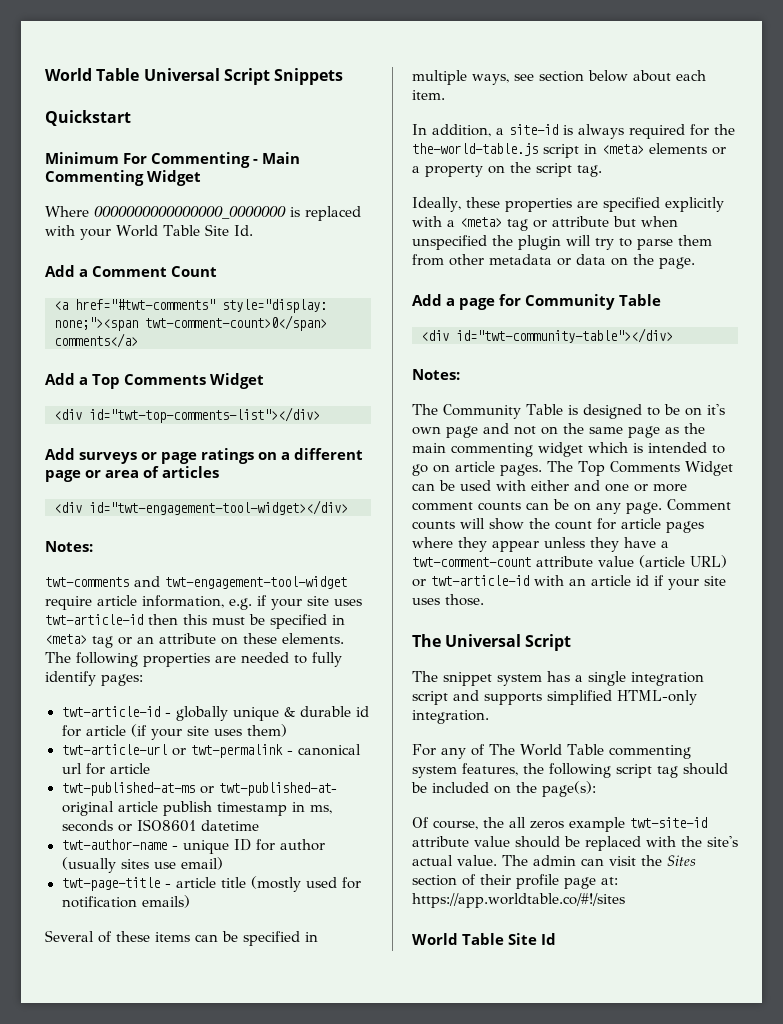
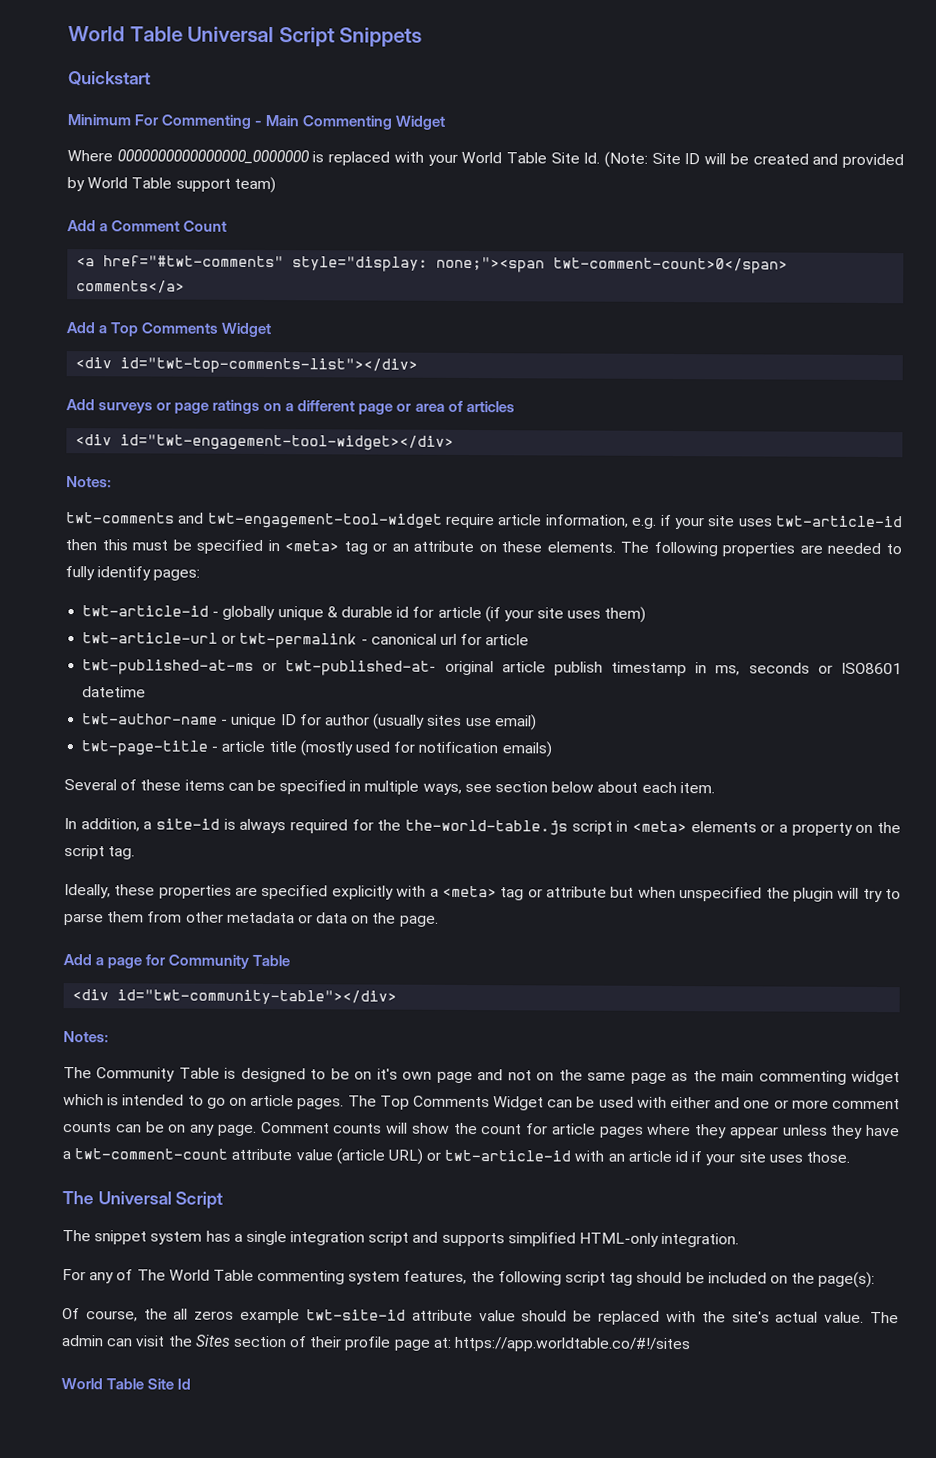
- Where 0000000000000000_0000000 is replaced with your World Table Site Id.
+ Where 0000000000000000_0000000 is replaced with your World Table Site Id. (Note: Site ID will be created and provided by World Table support team)

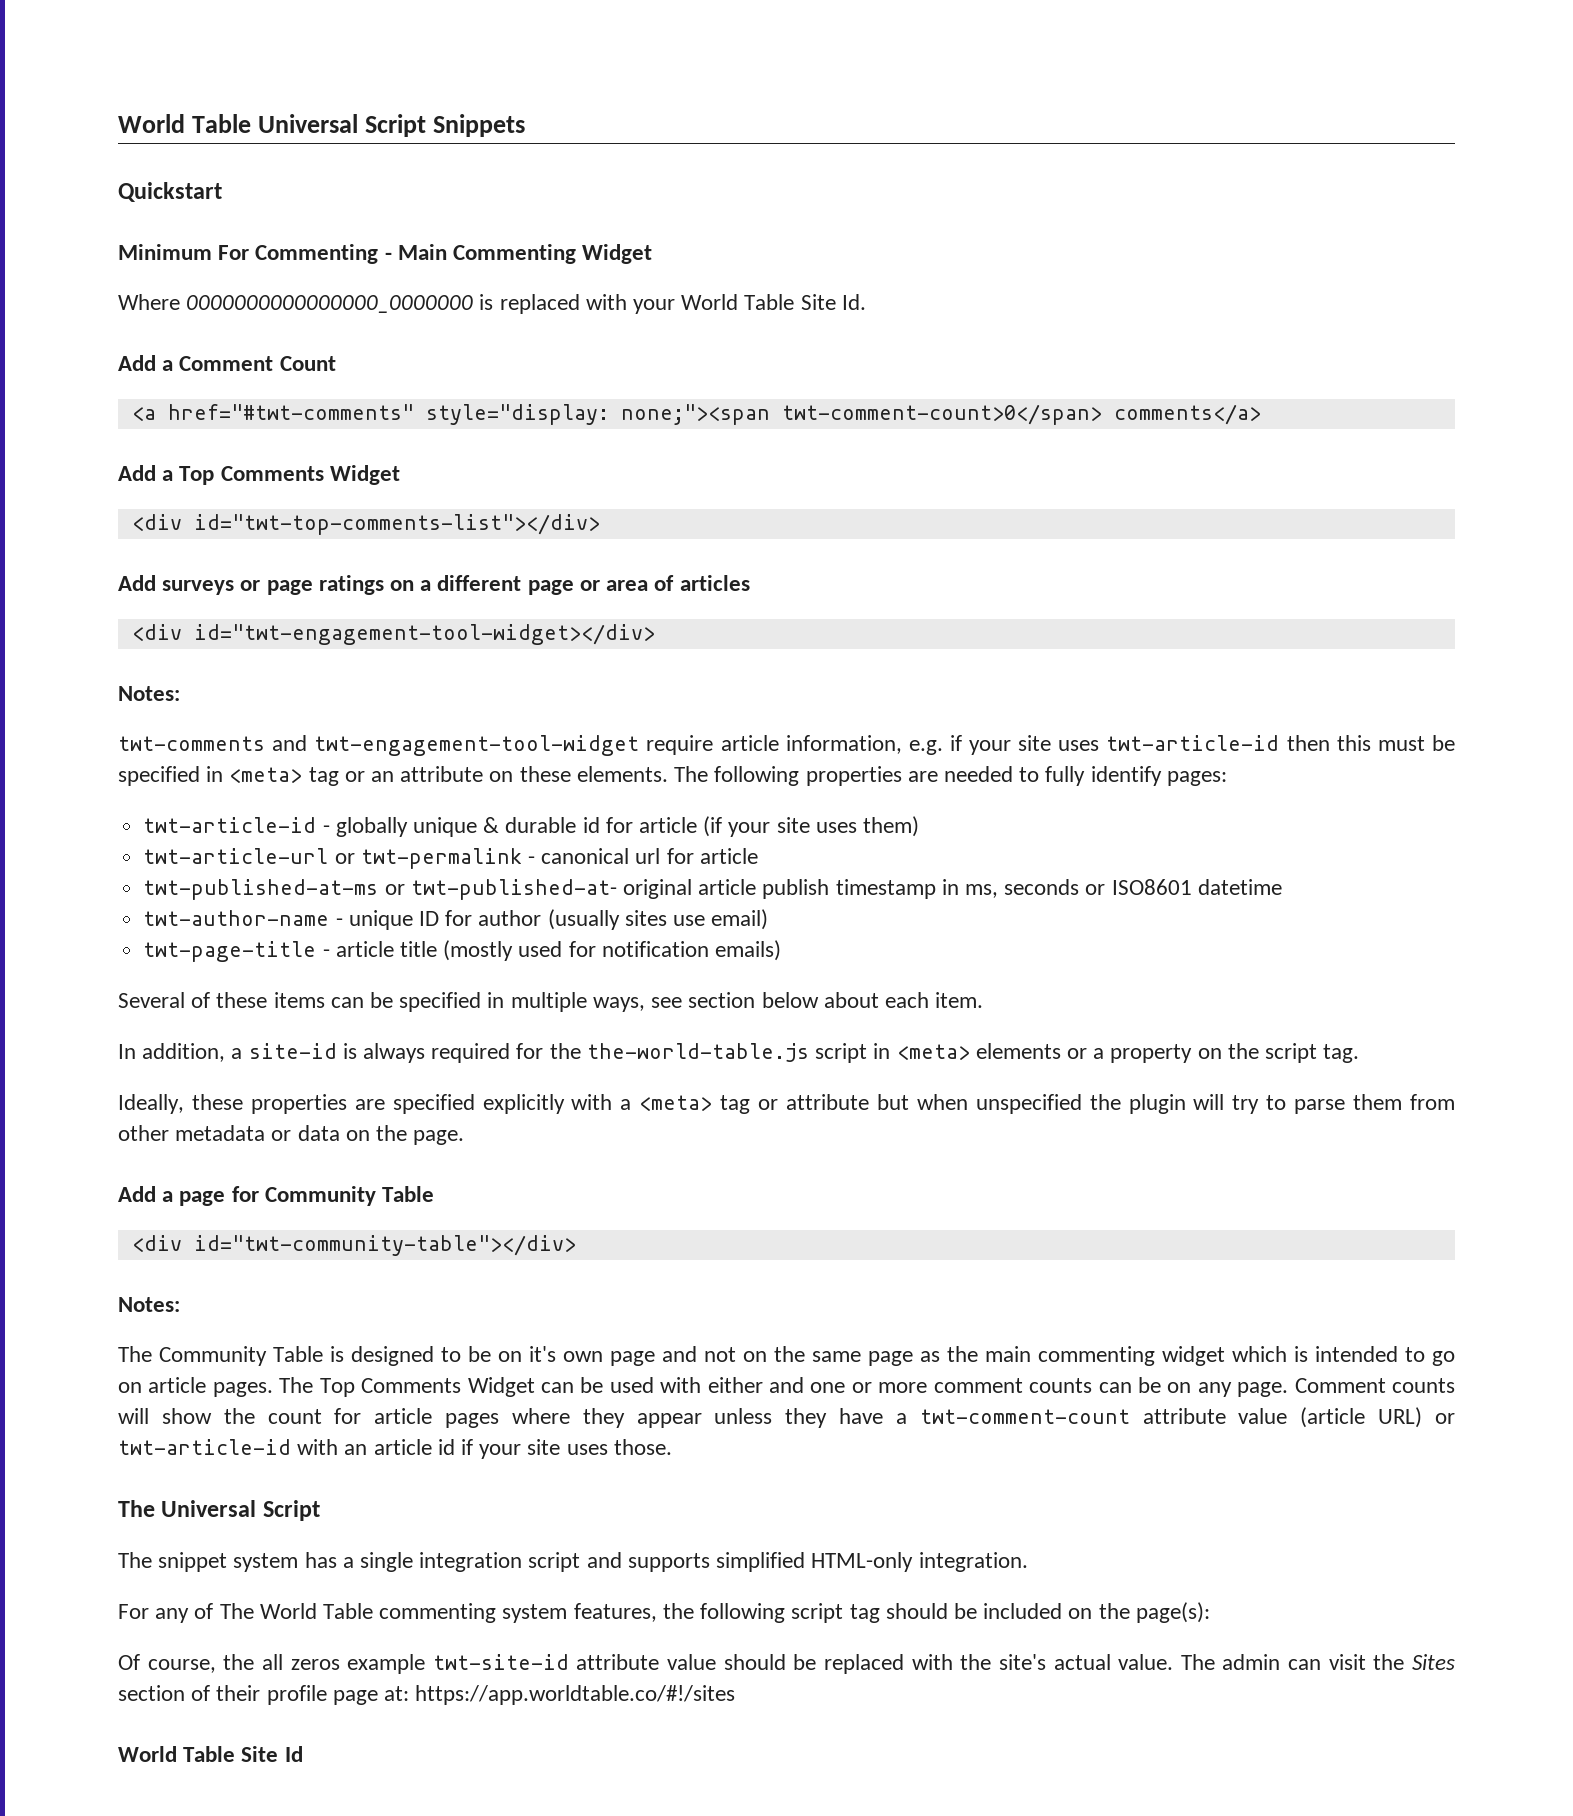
- Where 0000000000000000_0000000 is replaced with your World Table Site Id. (Note: Site ID will be created and provided by World Table support team)
+ Where 0000000000000000_0000000 is replaced with your World Table Site Id.

